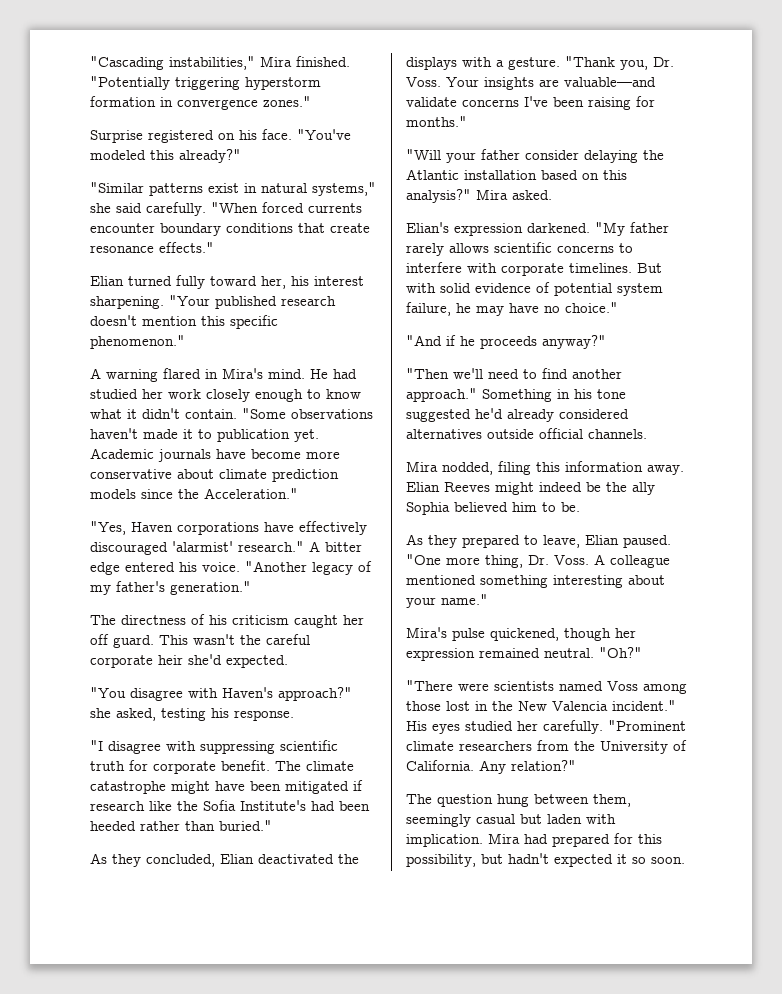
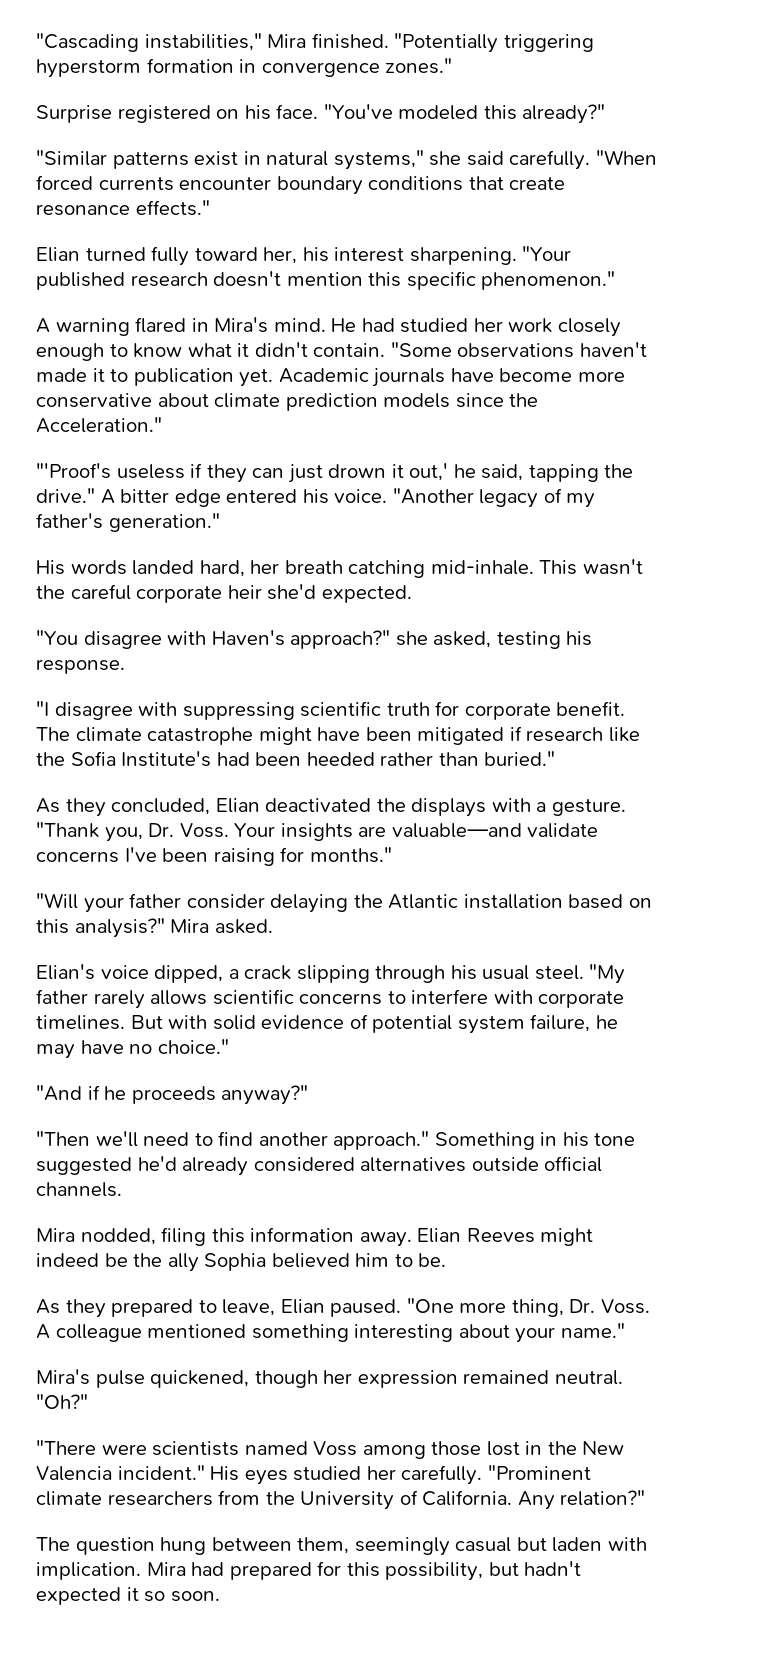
- "Yes, Haven corporations have effectively discouraged 'alarmist' research."
+ "'Proof's useless if they can just drown it out,' he said, tapping the drive."
- The directness of his criticism caught her off guard.
+ His words landed hard, her breath catching mid-inhale.
- Elian's expression darkened.
+ Elian's voice dipped, a crack slipping through his usual steel.

